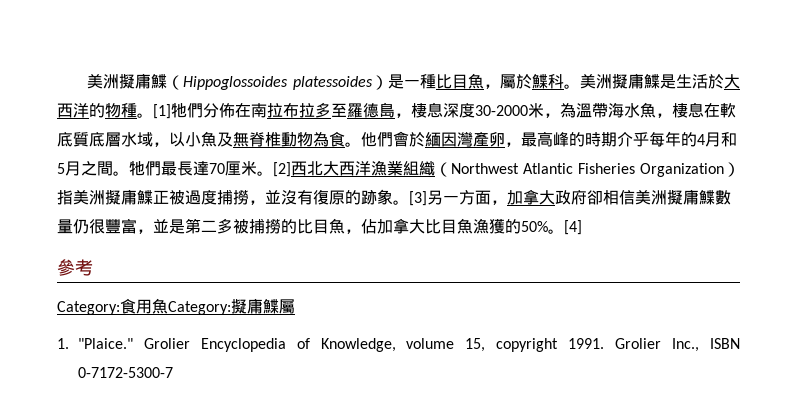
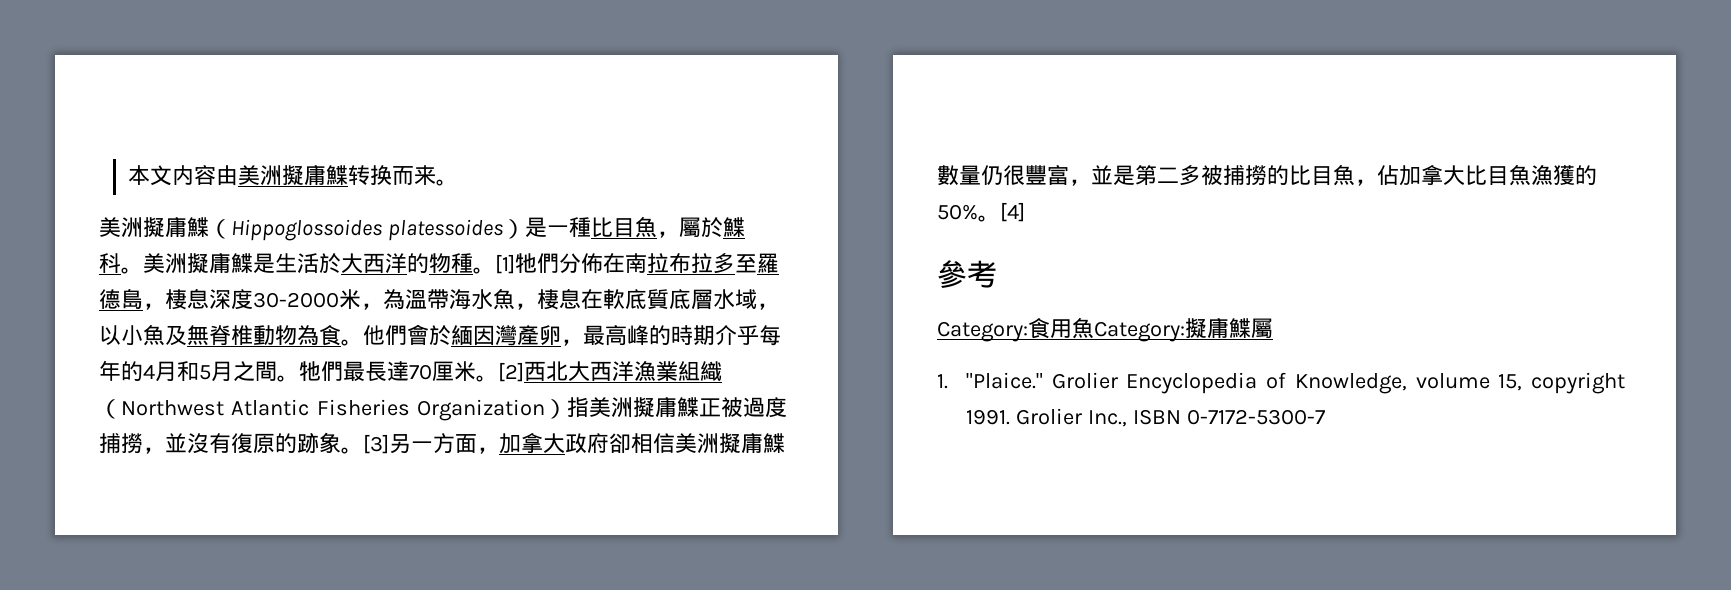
+ 本文内容由美洲擬庸鰈转换而来。

